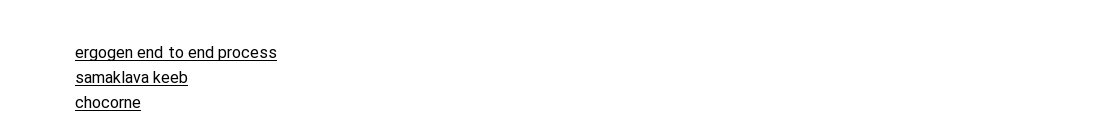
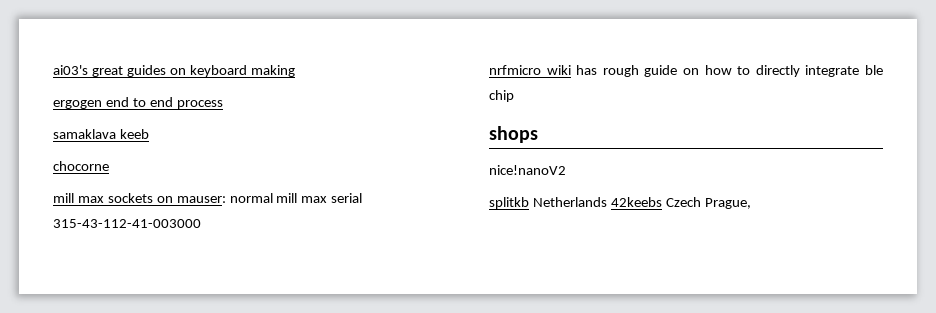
+ ai03's great guides on keyboard making
+ mill max sockets on mauser: normal mill max serial 315-43-112-41-003000
+ nrfmicro wiki has rough guide on how to directly integrate ble chip
+ shops
+ nice!nanoV2
+ splitkb Netherlands 42keebs Czech Prague,

